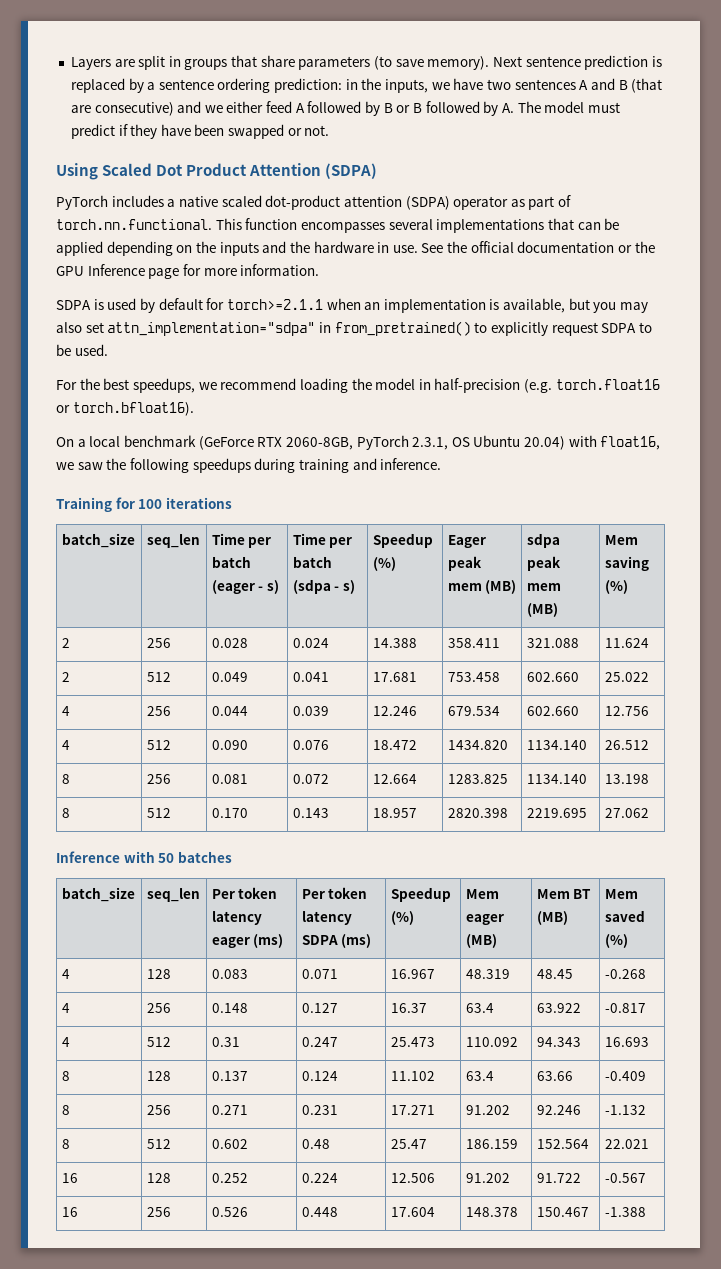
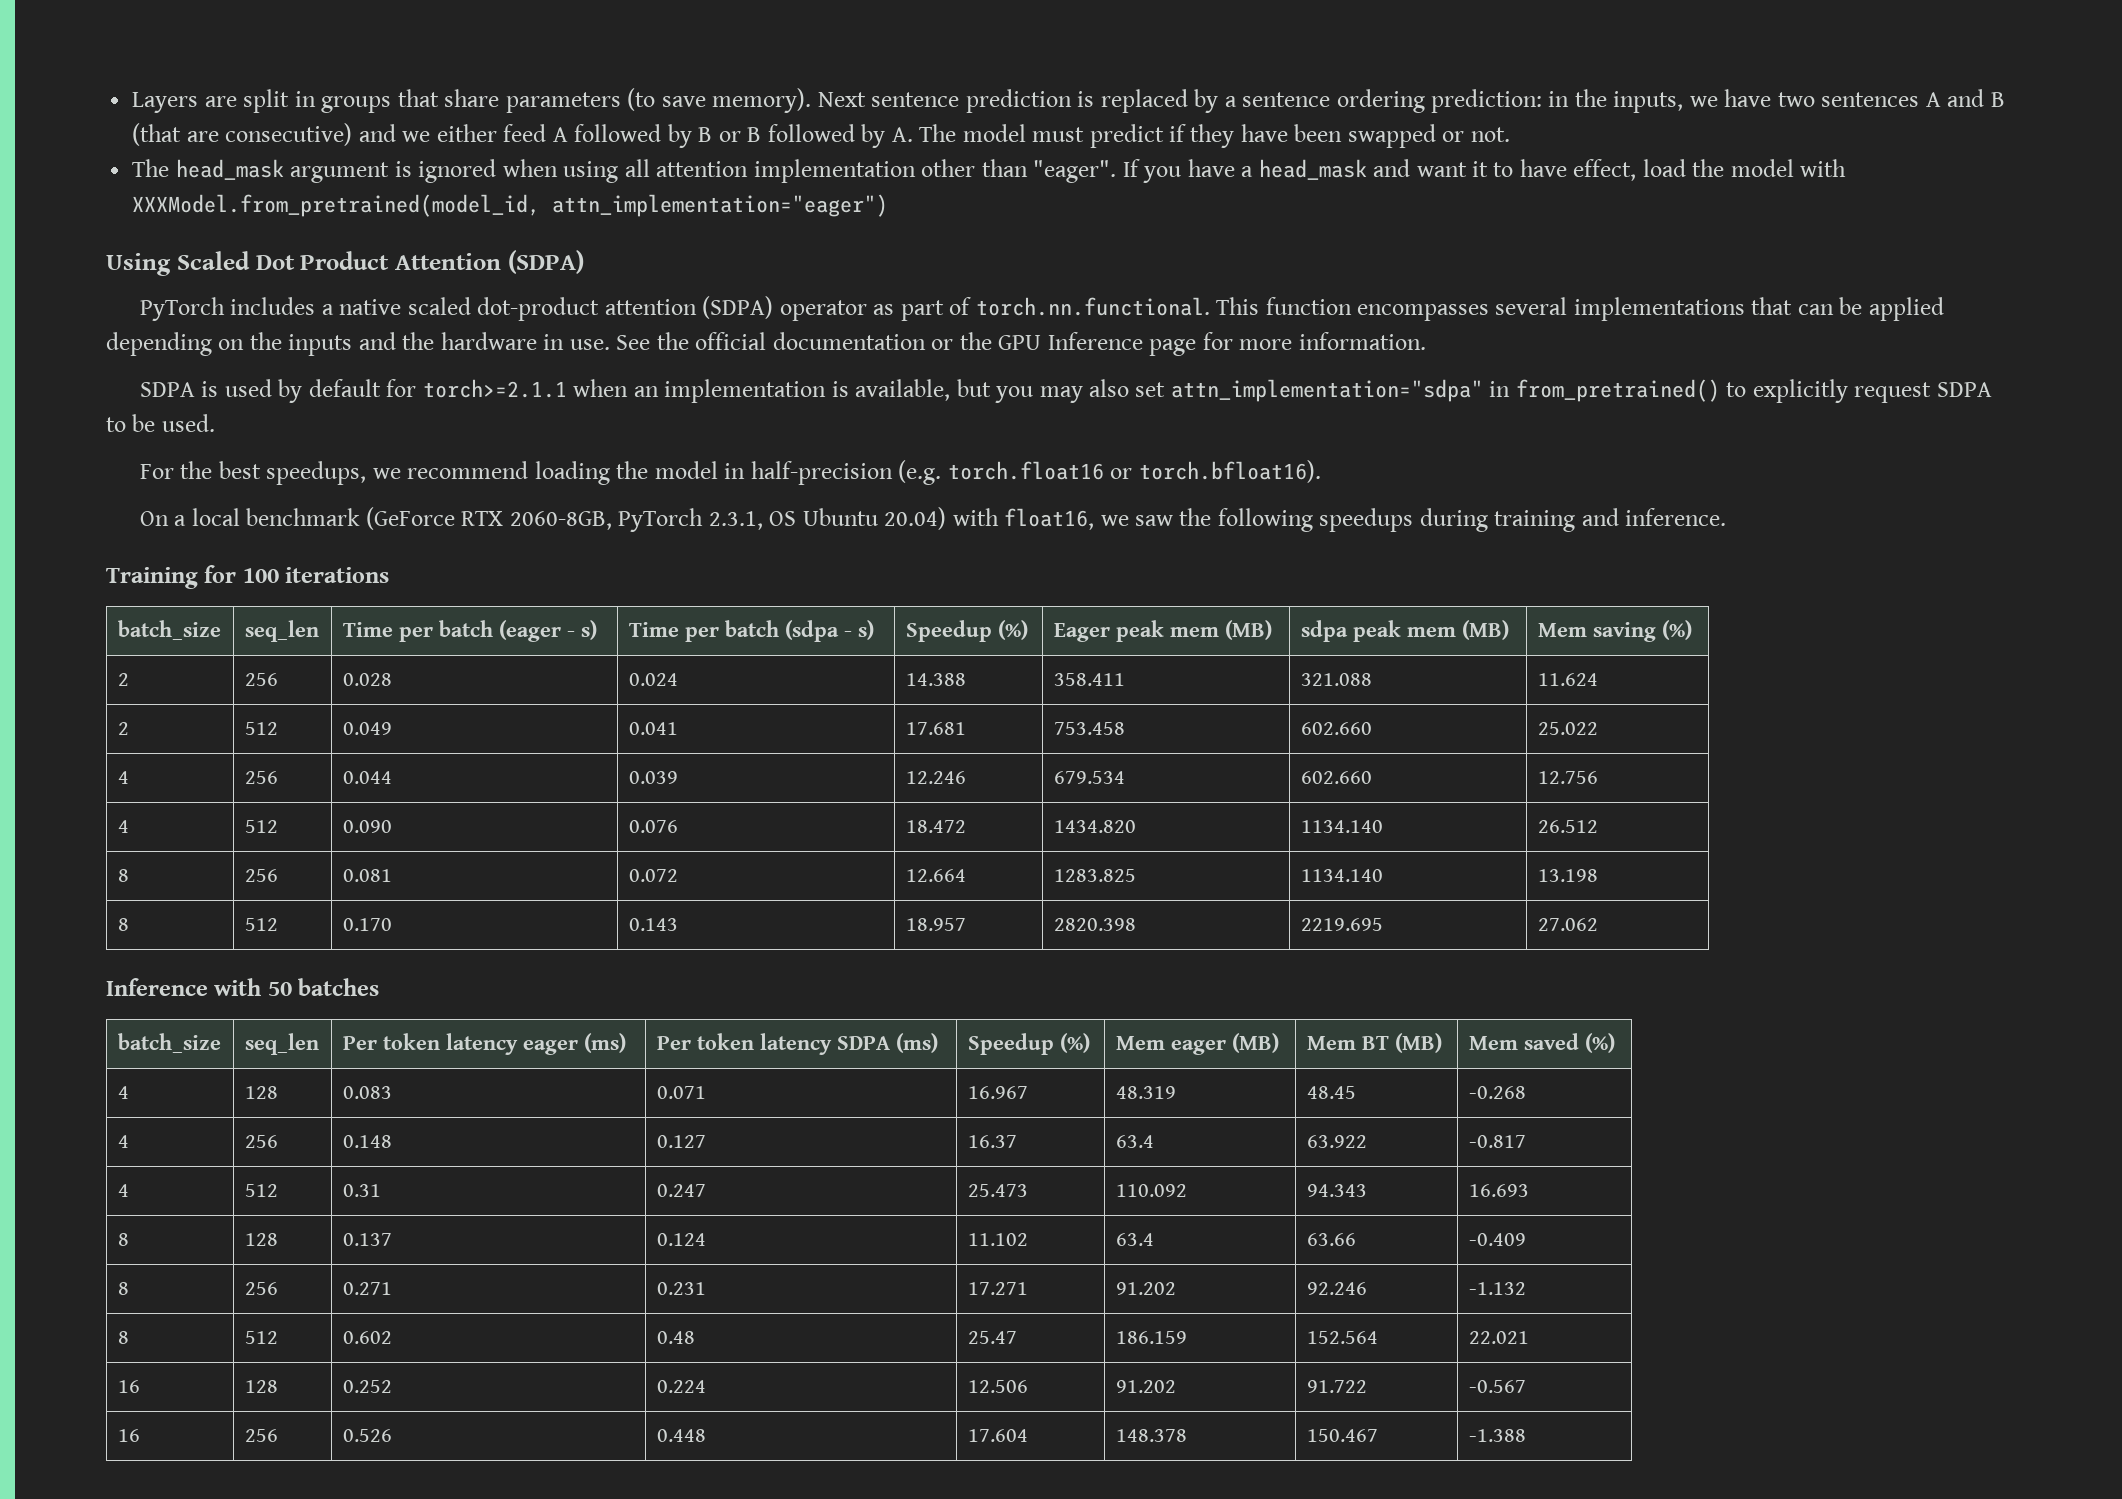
+ The head_mask argument is ignored when using all attention implementation other than "eager". If you have a head_mask and want it to have effect, load the model with XXXModel.from_pretrained(model_id, attn_implementation="eager")

